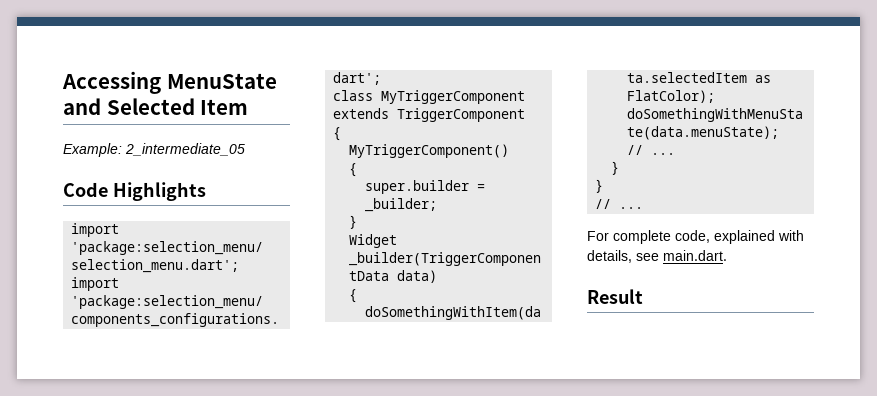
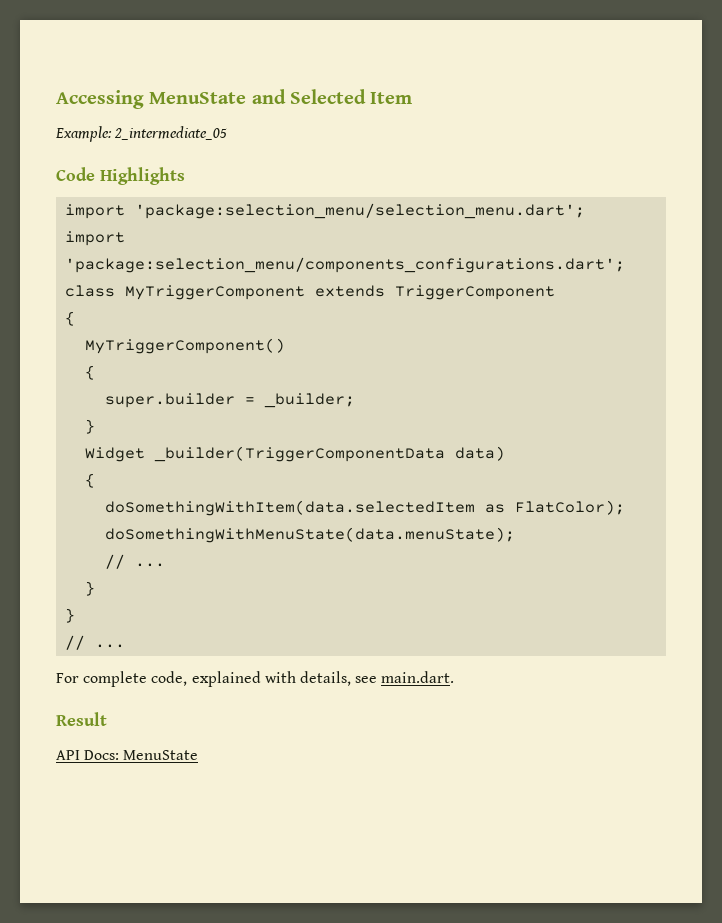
+ API Docs: MenuState

